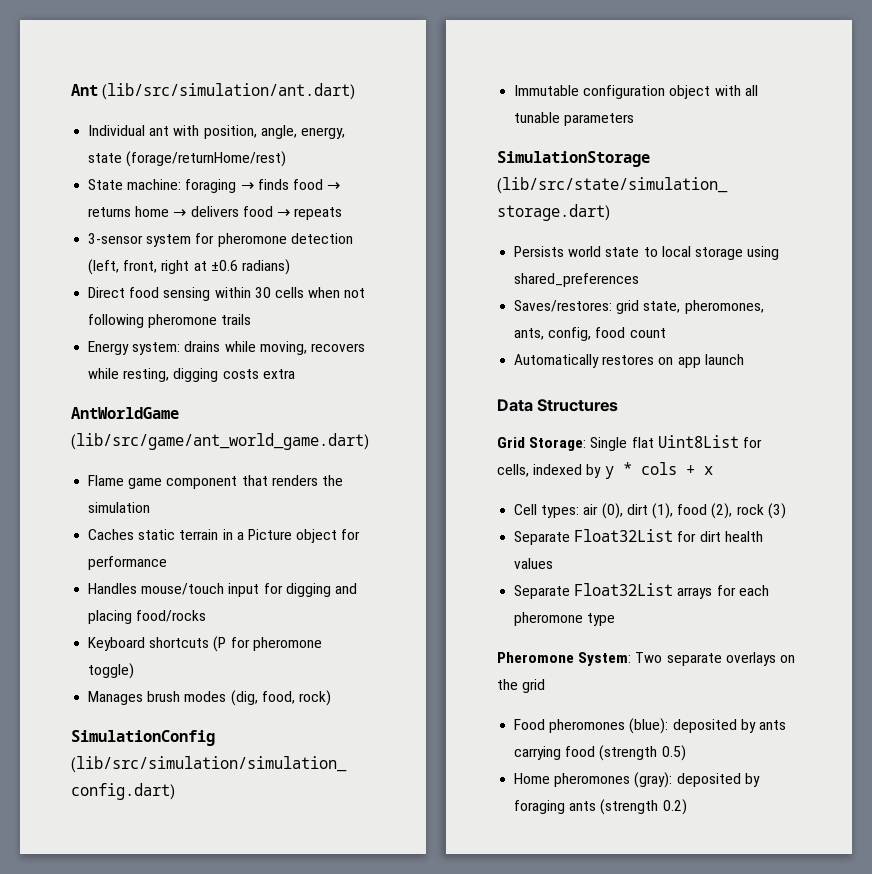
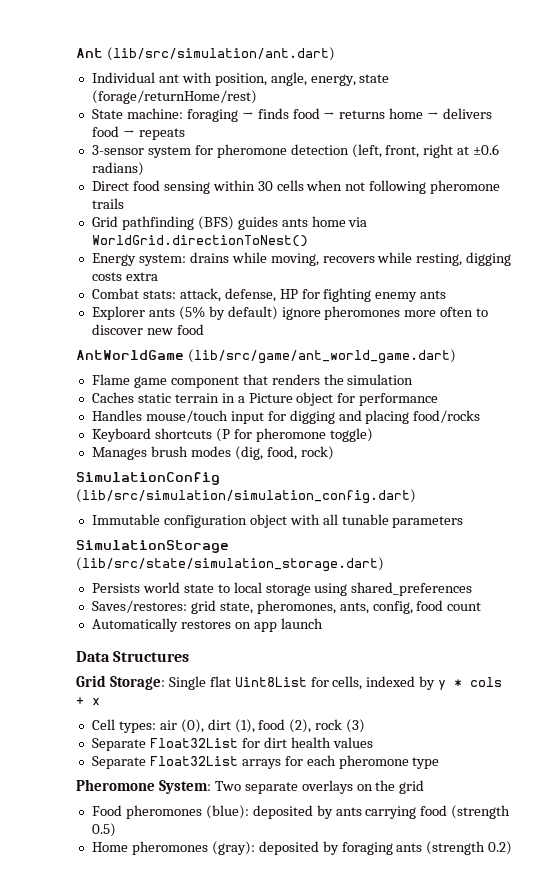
+ Grid pathfinding (BFS) guides ants home via WorldGrid.directionToNest()
+ Combat stats: attack, defense, HP for fighting enemy ants
+ Explorer ants (5% by default) ignore pheromones more often to discover new food

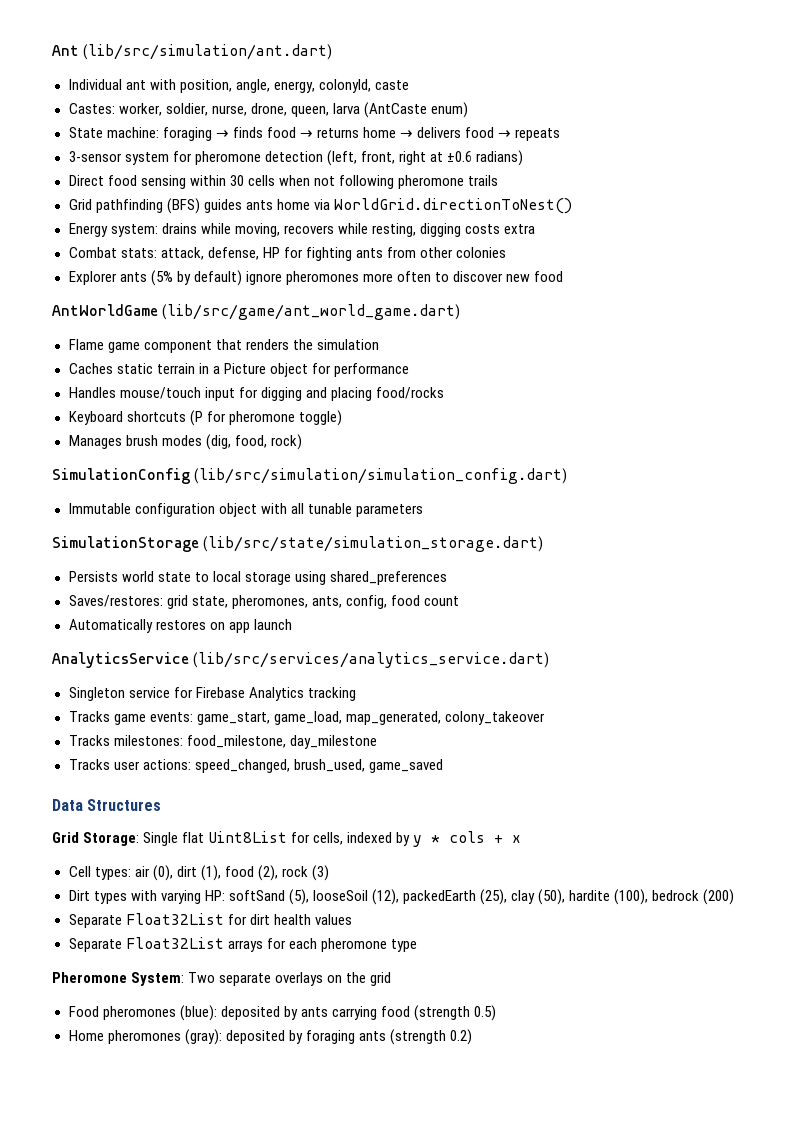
- Individual ant with position, angle, energy, state (forage/returnHome/rest)
+ Individual ant with position, angle, energy, colonyId, caste
+ Castes: worker, soldier, nurse, drone, queen, larva (AntCaste enum)
- Combat stats: attack, defense, HP for fighting enemy ants
+ Combat stats: attack, defense, HP for fighting ants from other colonies
+ AnalyticsService (lib/src/services/analytics_service.dart)
+ Singleton service for Firebase Analytics tracking
+ Tracks game events: game_start, game_load, map_generated, colony_takeover
+ Tracks milestones: food_milestone, day_milestone
+ Tracks user actions: speed_changed, brush_used, game_saved
+ Dirt types with varying HP: softSand (5), looseSoil (12), packedEarth (25), clay (50), hardite (100), bedrock (200)

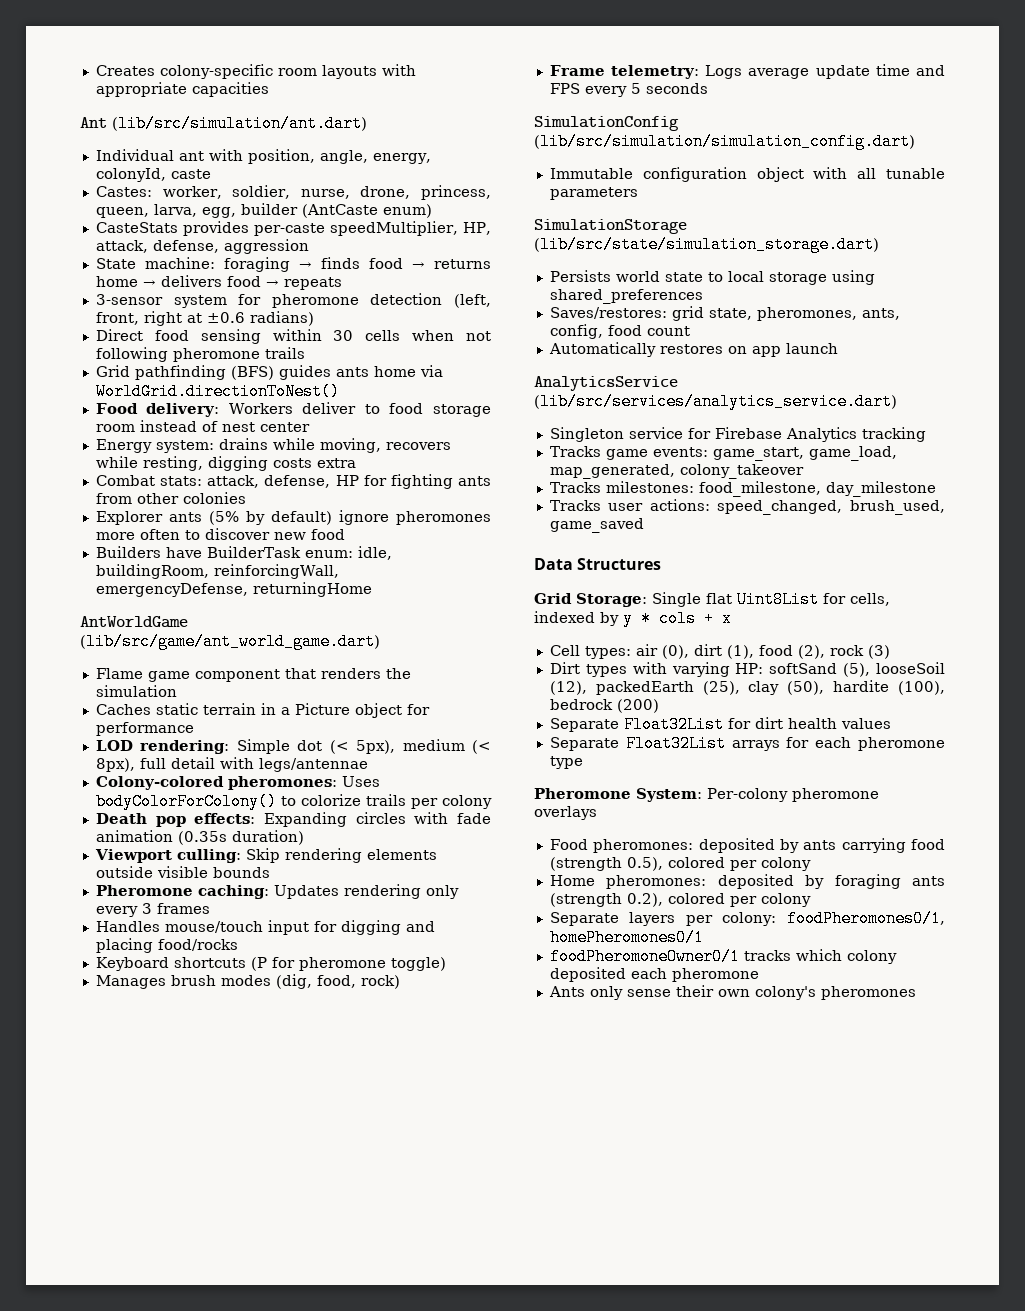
+ Creates colony-specific room layouts with appropriate capacities
- Castes: worker, soldier, nurse, drone, queen, larva (AntCaste enum)
+ Castes: worker, soldier, nurse, drone, princess, queen, larva, egg, builder (AntCaste enum)
+ CasteStats provides per-caste speedMultiplier, HP, attack, defense, aggression
+ Food delivery: Workers deliver to food storage room instead of nest center
+ Builders have BuilderTask enum: idle, buildingRoom, reinforcingWall, emergencyDefense, returningHome
+ LOD rendering: Simple dot (< 5px), medium (< 8px), full detail with legs/antennae
+ Colony-colored pheromones: Uses bodyColorForColony() to colorize trails per colony
+ Death pop effects: Expanding circles with fade animation (0.35s duration)
+ Viewport culling: Skip rendering elements outside visible bounds
+ Pheromone caching: Updates rendering only every 3 frames
+ Frame telemetry: Logs average update time and FPS every 5 seconds
- Pheromone System: Two separate overlays on the grid
- Food pheromones (blue): deposited by ants carrying food (strength 0.5)
+ Pheromone System: Per-colony pheromone overlays
+ Food pheromones: deposited by ants carrying food (strength 0.5), colored per colony
- Home pheromones (gray): deposited by foraging ants (strength 0.2)
+ Home pheromones: deposited by foraging ants (strength 0.2), colored per colony
+ Separate layers per colony: foodPheromones0/1, homePheromones0/1
+ foodPheromoneOwner0/1 tracks which colony deposited each pheromone
+ Ants only sense their own colony's pheromones

